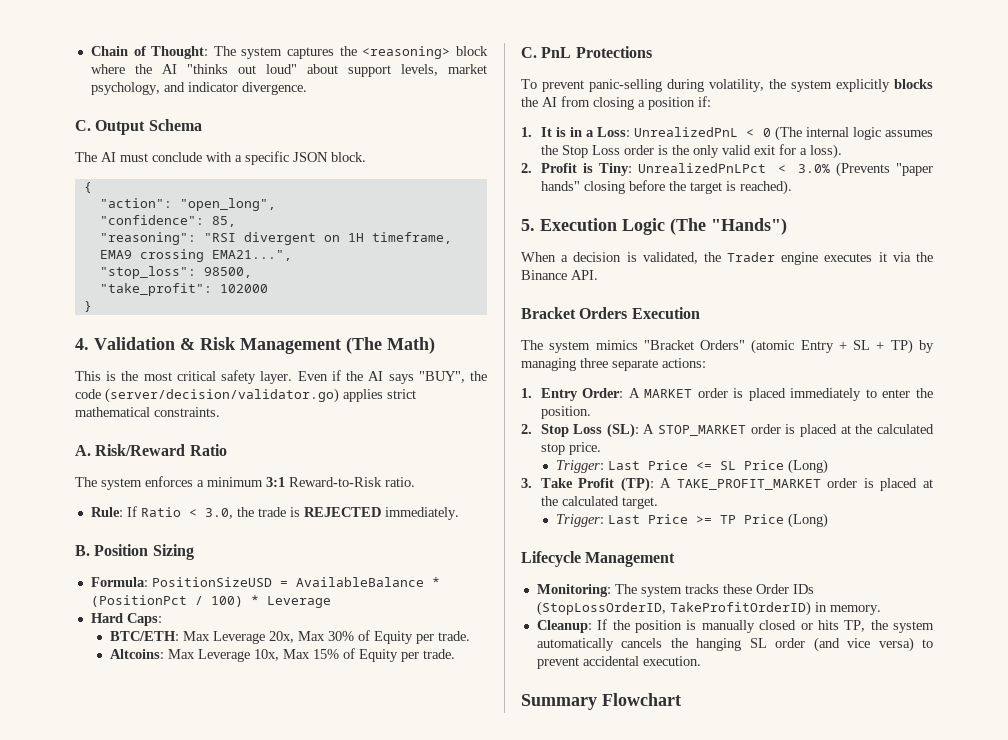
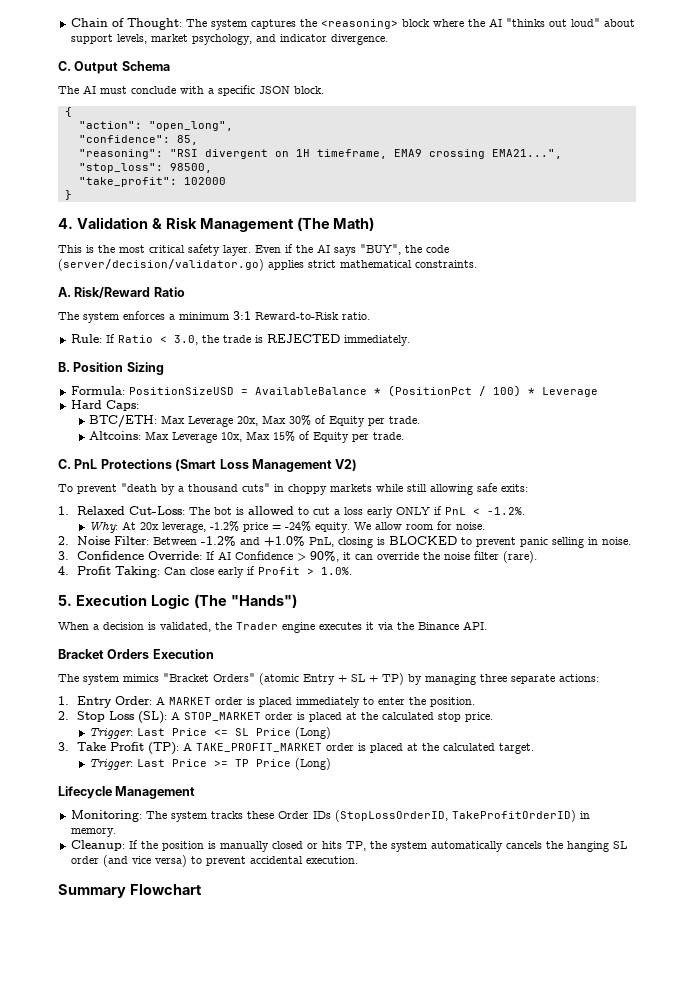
- C. PnL Protections
- To prevent panic-selling during volatility, the system explicitly blocks the AI from closing a position if:
- 1. It is in a Loss: UnrealizedPnL < 0 (The internal logic assumes the Stop Loss order is the only valid exit for a loss).
- 2. Profit is Tiny: UnrealizedPnLPct < 3.0% (Prevents "paper hands" closing before the target is reached).
+ C. PnL Protections (Smart Loss Management V2)
+ To prevent "death by a thousand cuts" in choppy markets while still allowing safe exits:
+ 1. Relaxed Cut-Loss: The bot is allowed to cut a loss early ONLY if PnL < -1.2%.
+ Why: At 20x leverage, -1.2% price = -24% equity. We allow room for noise.
+ 2. Noise Filter: Between -1.2% and +1.0% PnL, closing is BLOCKED to prevent panic selling in noise.
+ 3. Confidence Override: If AI Confidence > 90%, it can override the noise filter (rare).
+ 4. Profit Taking: Can close early if Profit > 1.0%.

